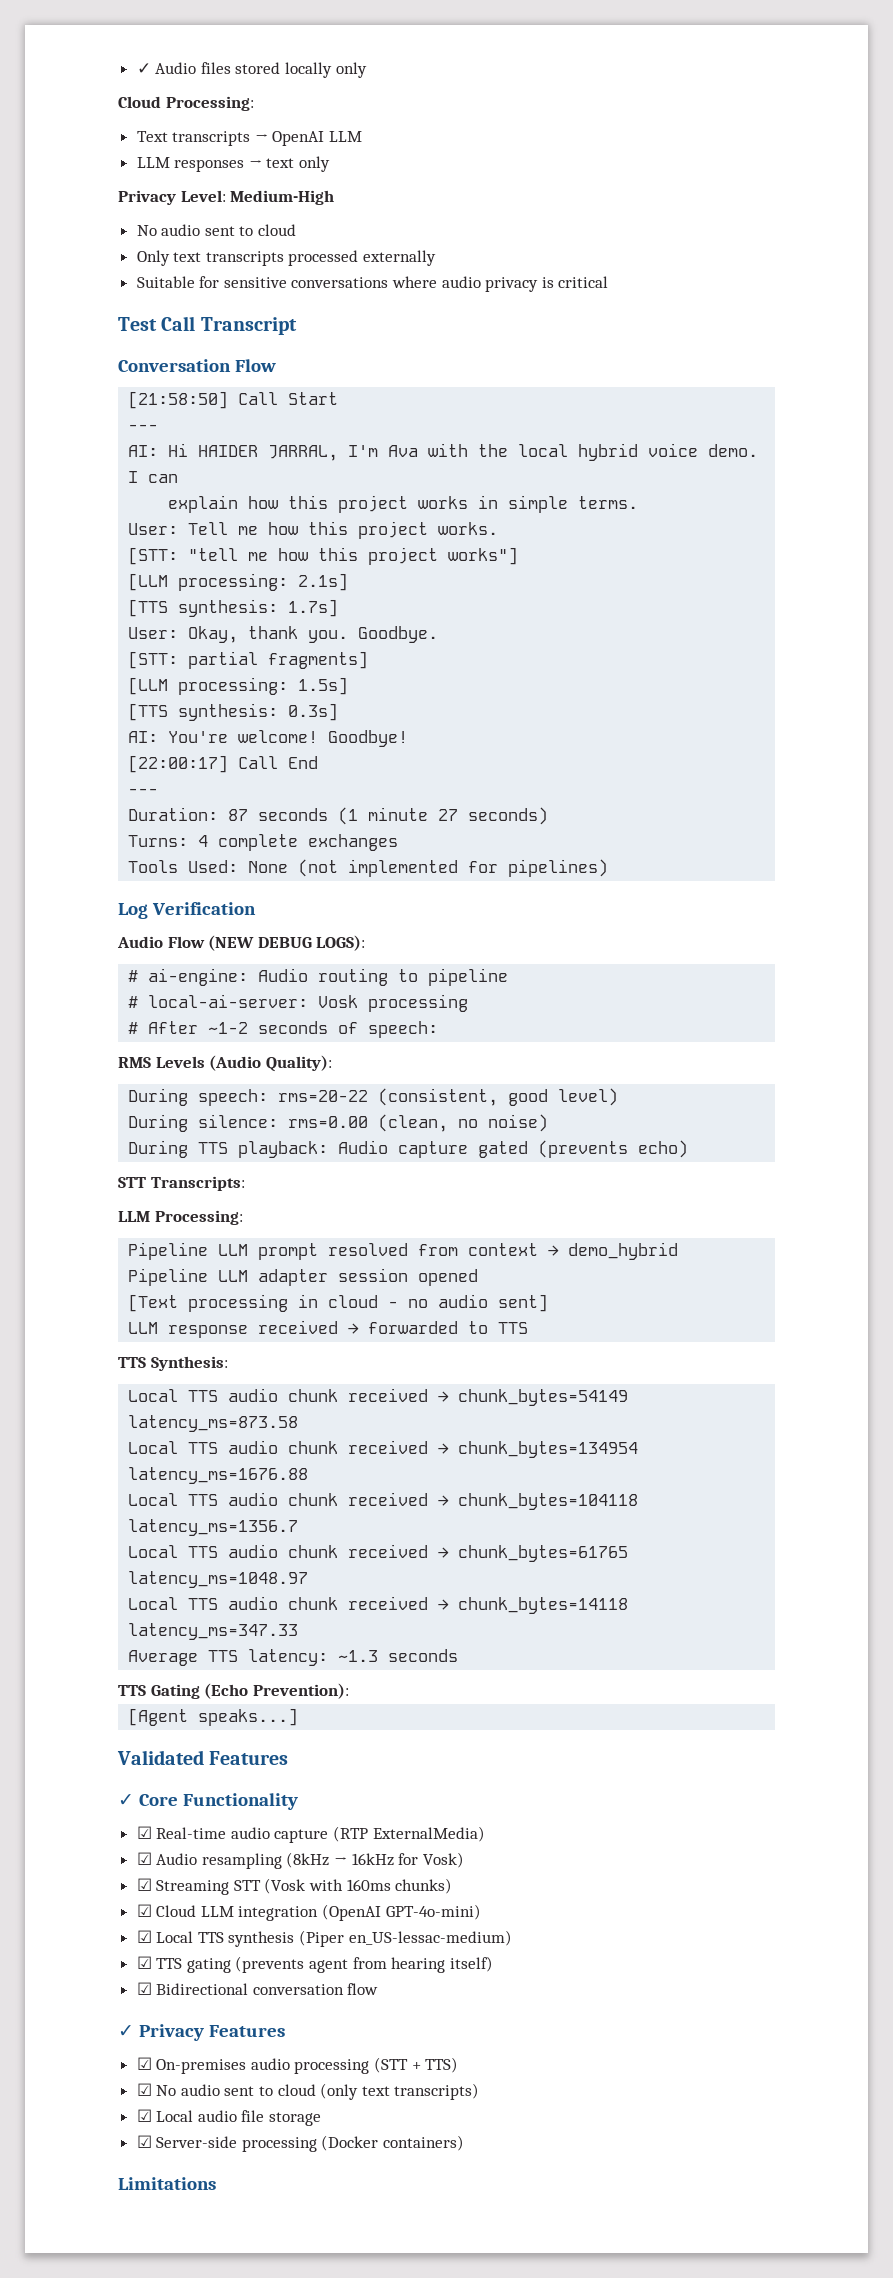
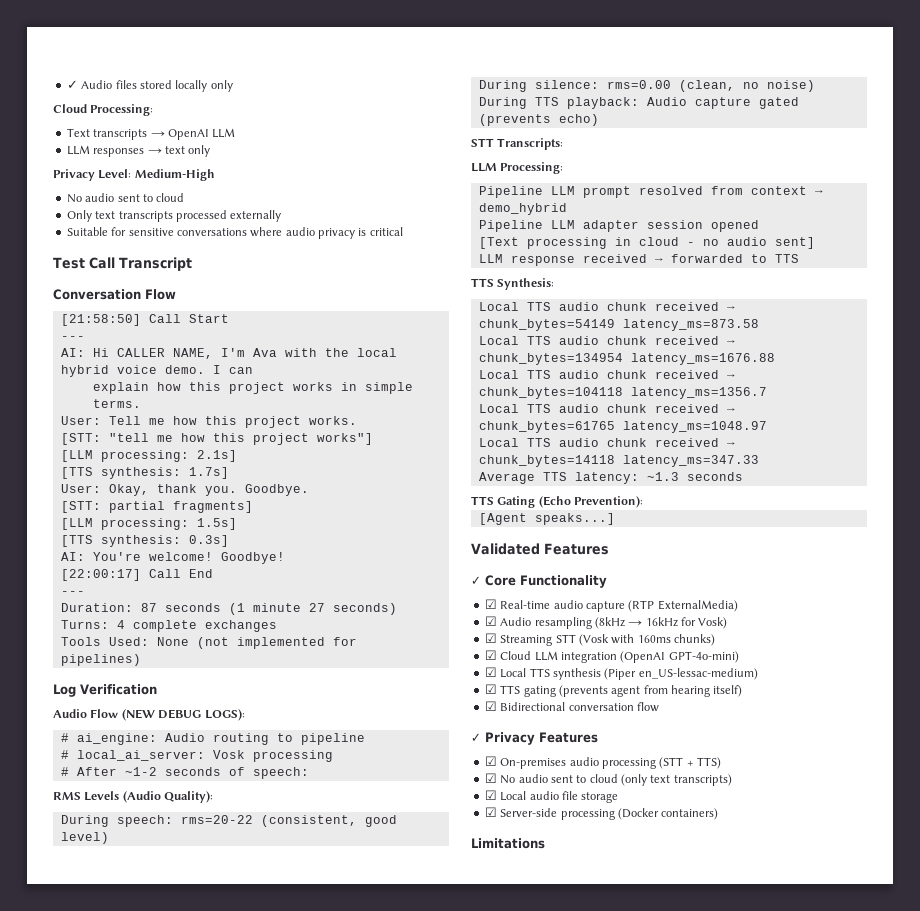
- AI: Hi HAIDER JARRAL, I'm Ava with the local hybrid voice demo.
+ AI: Hi CALLER NAME, I'm Ava with the local hybrid voice demo.
- # ai-engine: Audio routing to pipeline
+ # ai_engine: Audio routing to pipeline
- # local-ai-server: Vosk processing
+ # local_ai_server: Vosk processing

